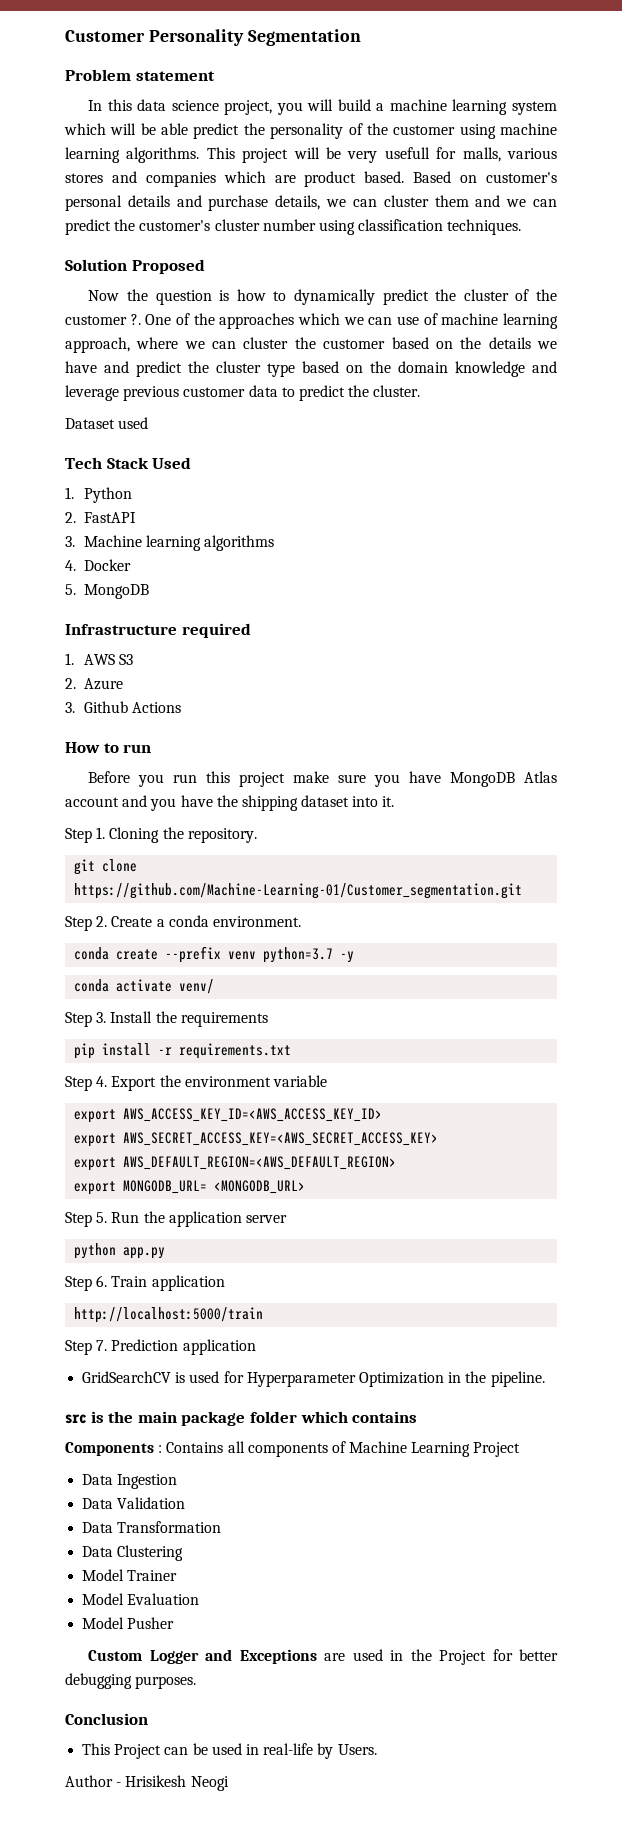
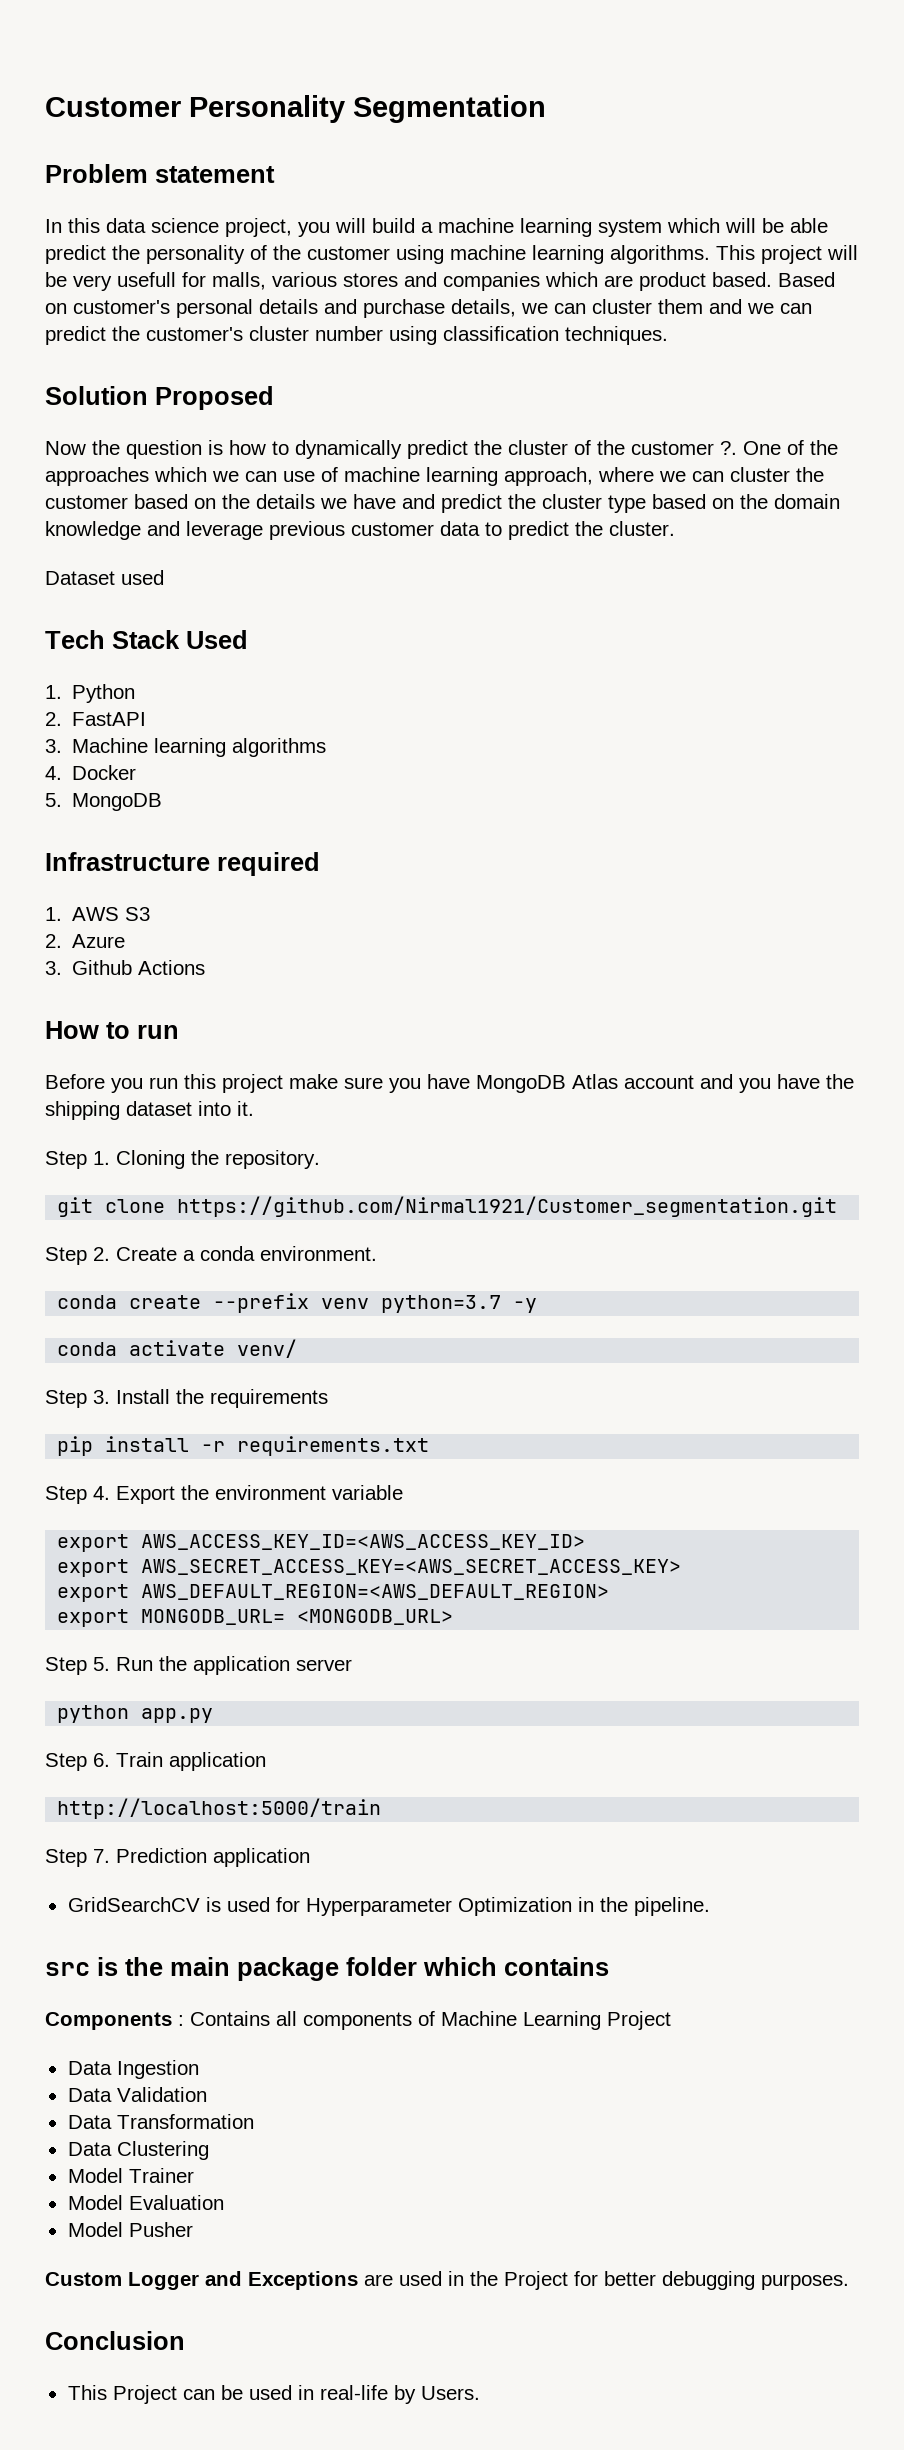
- git clone https://github.com/Machine-Learning-01/Customer_segmentation.git
+ git clone https://github.com/Nirmal1921/Customer_segmentation.git
- Author - Hrisikesh Neogi

